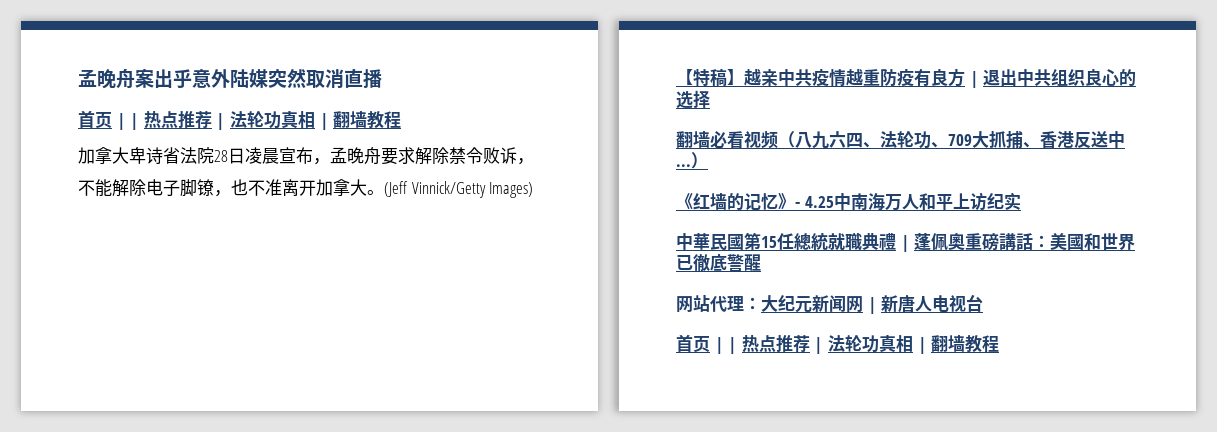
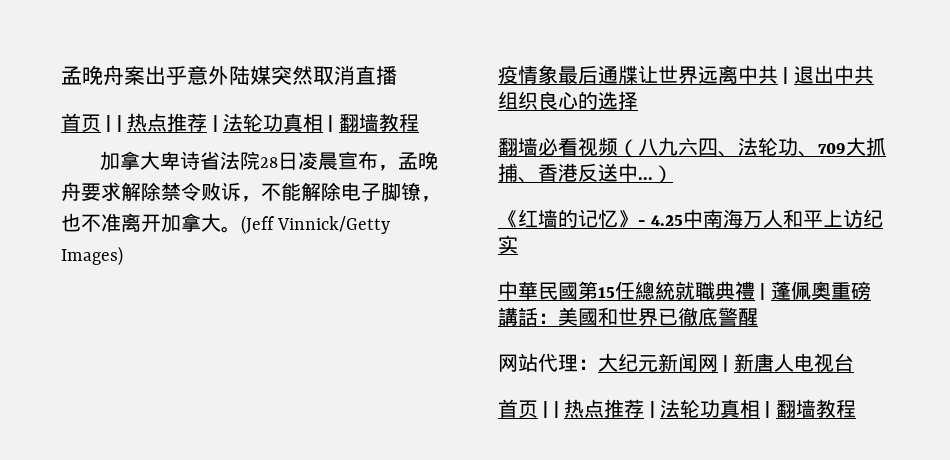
- 【特稿】越亲中共疫情越重防疫有良方 | 退出中共组织良心的选择
+ 疫情象最后通牒让世界远离中共 | 退出中共组织良心的选择

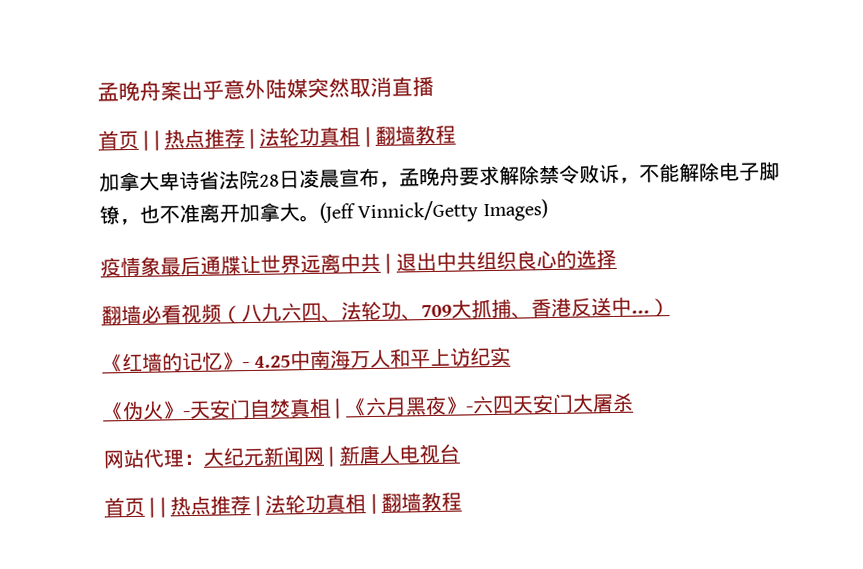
- 中華民國第15任總統就職典禮 | 蓬佩奧重磅講話：美國和世界已徹底警醒
+ 《伪火》-天安门自焚真相 | 《六月黑夜》-六四天安门大屠杀

